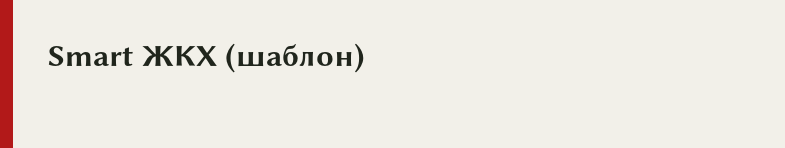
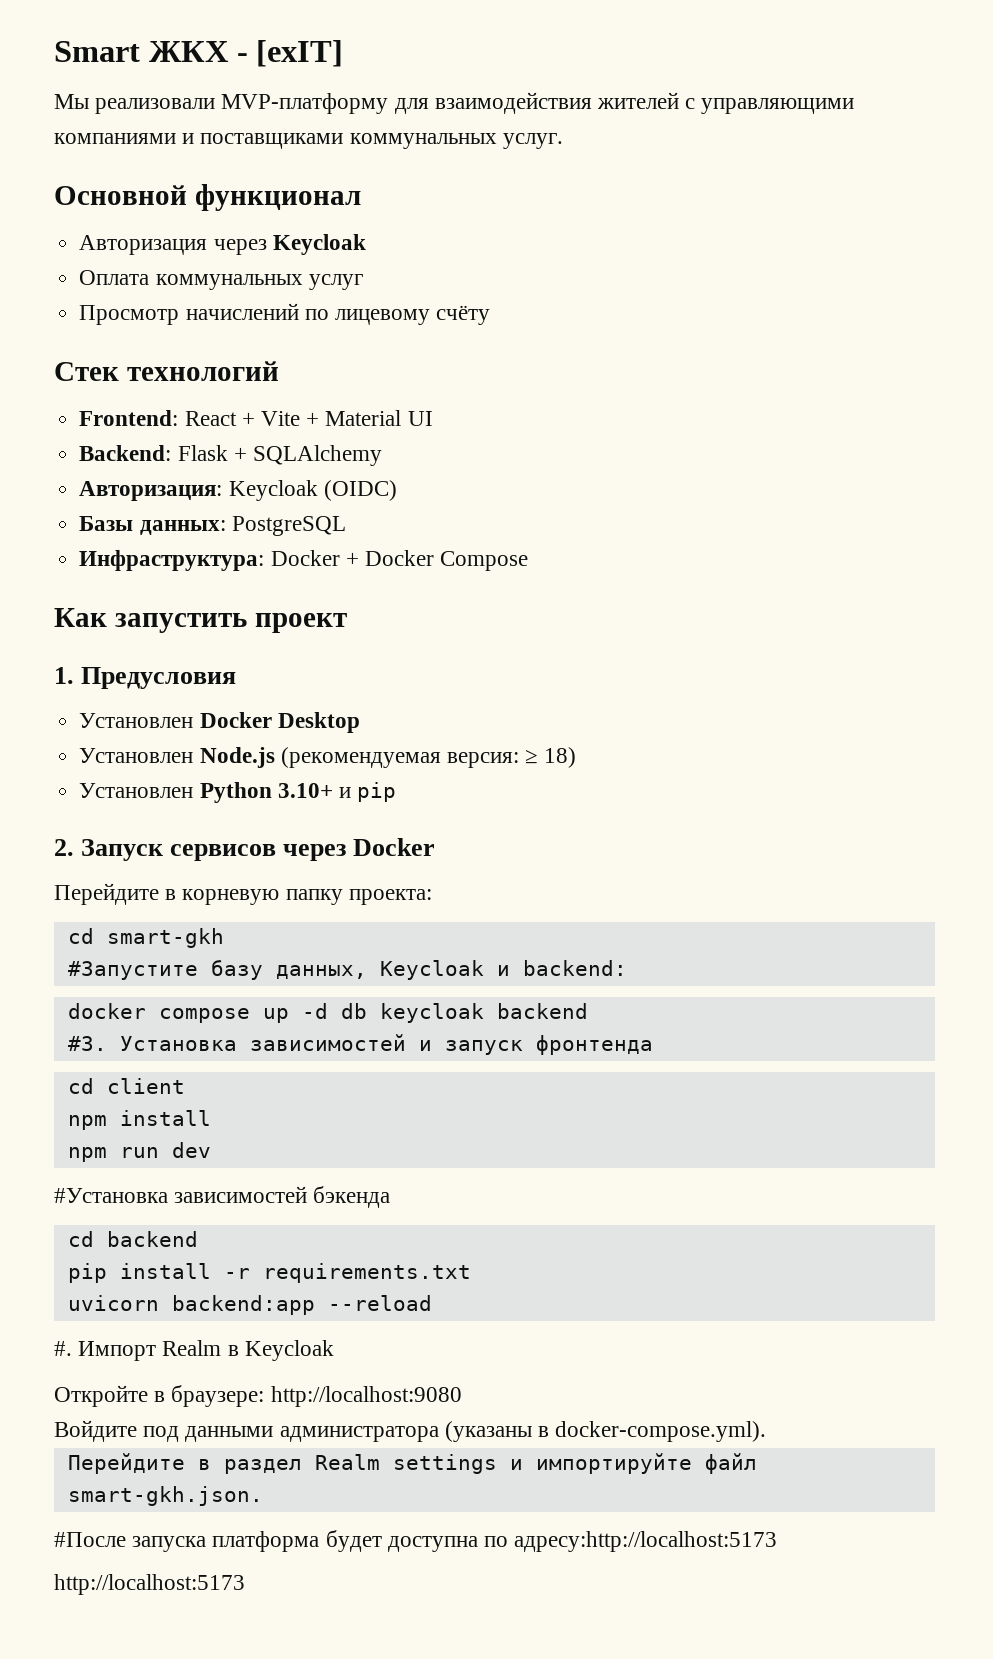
- Smart ЖКХ (шаблон)
+ Smart ЖКХ - [exIT]
+ Мы реализовали MVP-платформу для взаимодействия жителей с управляющими компаниями и поставщиками коммунальных услуг.
+ Основной функционал
+ Авторизация через Keycloak
+ Оплата коммунальных услуг
+ Просмотр начислений по лицевому счёту
+ Стек технологий
+ Frontend: React + Vite + Material UI
+ Backend: Flask + SQLAlchemy
+ Авторизация: Keycloak (OIDC)
+ Базы данных: PostgreSQL
+ Инфраструктура: Docker + Docker Compose
+ Как запустить проект
+ 1. Предусловия
+ Установлен Docker Desktop
+ Установлен Node.js (рекомендуемая версия: ≥ 18)
+ Установлен Python 3.10+ и pip
+ 2. Запуск сервисов через Docker
+ Перейдите в корневую папку проекта:
+ cd smart-gkh
+ #Запустите базу данных, Keycloak и backend:
+ docker compose up -d db keycloak backend
+ #3. Установка зависимостей и запуск фронтенда
+ cd client
+ npm install
+ npm run dev
+ #Установка зависимостей бэкенда
+ cd backend
+ pip install -r requirements.txt
+ uvicorn backend:app --reload
+ #. Импорт Realm в Keycloak
+ Откройте в браузере: http://localhost:9080
+ Войдите под данными администратора (указаны в docker-compose.yml).
+ Перейдите в раздел Realm settings и импортируйте файл smart-gkh.json.
+ #После запуска платформа будет доступна по адресу:http://localhost:5173
+ http://localhost:5173

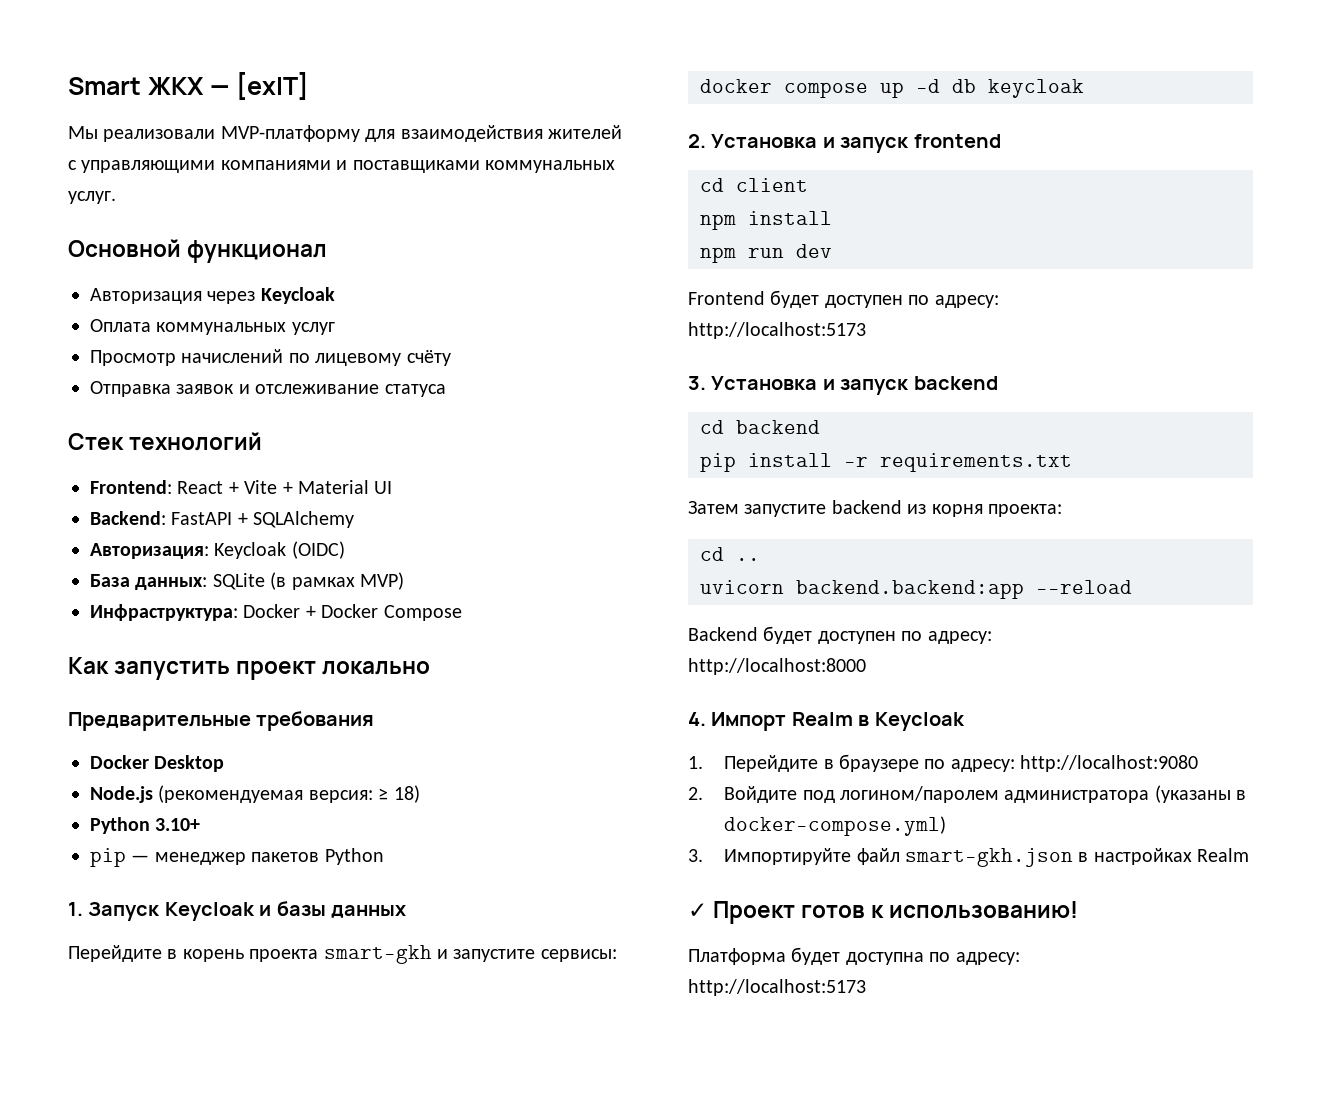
- Smart ЖКХ - [exIT]
+ Smart ЖКХ — [exIT]
+ Отправка заявок и отслеживание статуса
- Backend: Flask + SQLAlchemy
+ Backend: FastAPI + SQLAlchemy
- Базы данных: PostgreSQL
+ База данных: SQLite (в рамках MVP)
- Как запустить проект
- 1. Предусловия
- Установлен Docker Desktop
+ Как запустить проект локально
+ Предварительные требования
+ Docker Desktop
- Установлен Node.js (рекомендуемая версия: ≥ 18)
+ Node.js (рекомендуемая версия: ≥ 18)
- Установлен Python 3.10+ и pip
- 2. Запуск сервисов через Docker
- Перейдите в корневую папку проекта:
- cd smart-gkh
- #Запустите базу данных, Keycloak и backend:
+ Python 3.10+
+ pip — менеджер пакетов Python
+ 1. Запуск Keycloak и базы данных
+ Перейдите в корень проекта smart-gkh и запустите сервисы:
- docker compose up -d db keycloak backend
- #3. Установка зависимостей и запуск фронтенда
+ docker compose up -d db keycloak
+ 2. Установка и запуск frontend
- #Установка зависимостей бэкенда
+ Frontend будет доступен по адресу:
+ http://localhost:5173
+ 3. Установка и запуск backend
+ Затем запустите backend из корня проекта:
+ cd ..
- uvicorn backend:app --reload
+ uvicorn backend.backend:app --reload
- #. Импорт Realm в Keycloak
- Откройте в браузере: http://localhost:9080
+ Backend будет доступен по адресу:
+ http://localhost:8000
+ 4. Импорт Realm в Keycloak
+ 1. Перейдите в браузере по адресу: http://localhost:9080
- Войдите под данными администратора (указаны в docker-compose.yml).
- Перейдите в раздел Realm settings и импортируйте файл smart-gkh.json.
- #После запуска платформа будет доступна по адресу:http://localhost:5173
+ 2. Войдите под логином/паролем администратора (указаны в docker-compose.yml)
+ 3. Импортируйте файл smart-gkh.json в настройках Realm
+ ✓ Проект готов к использованию!
+ Платформа будет доступна по адресу:

